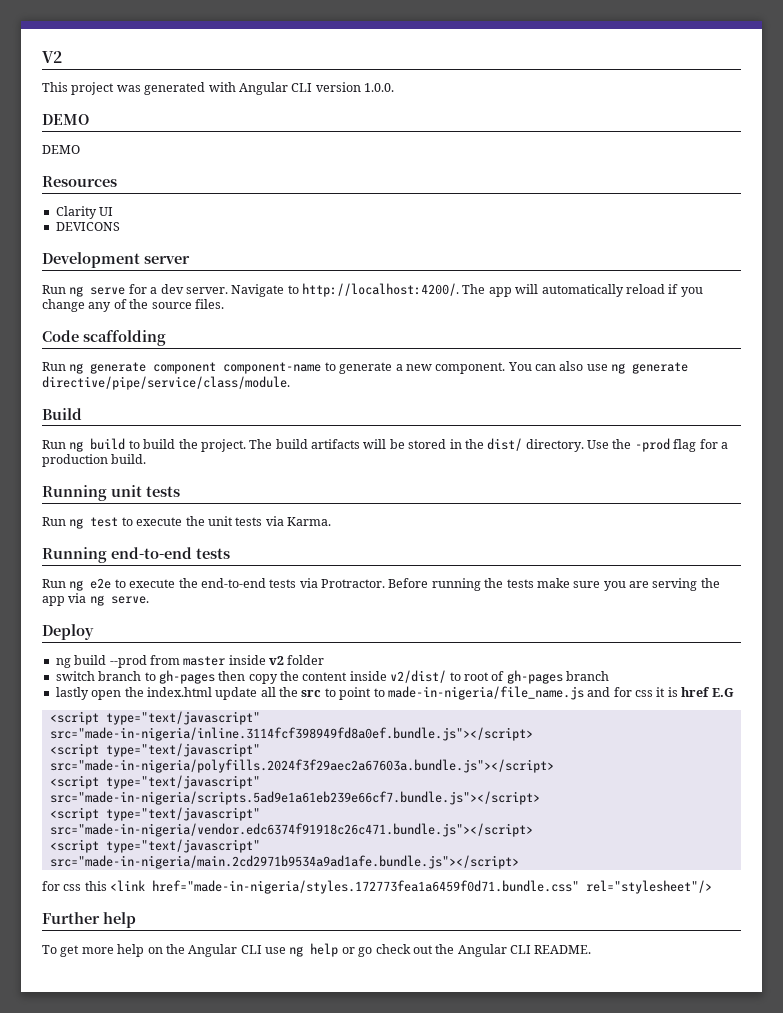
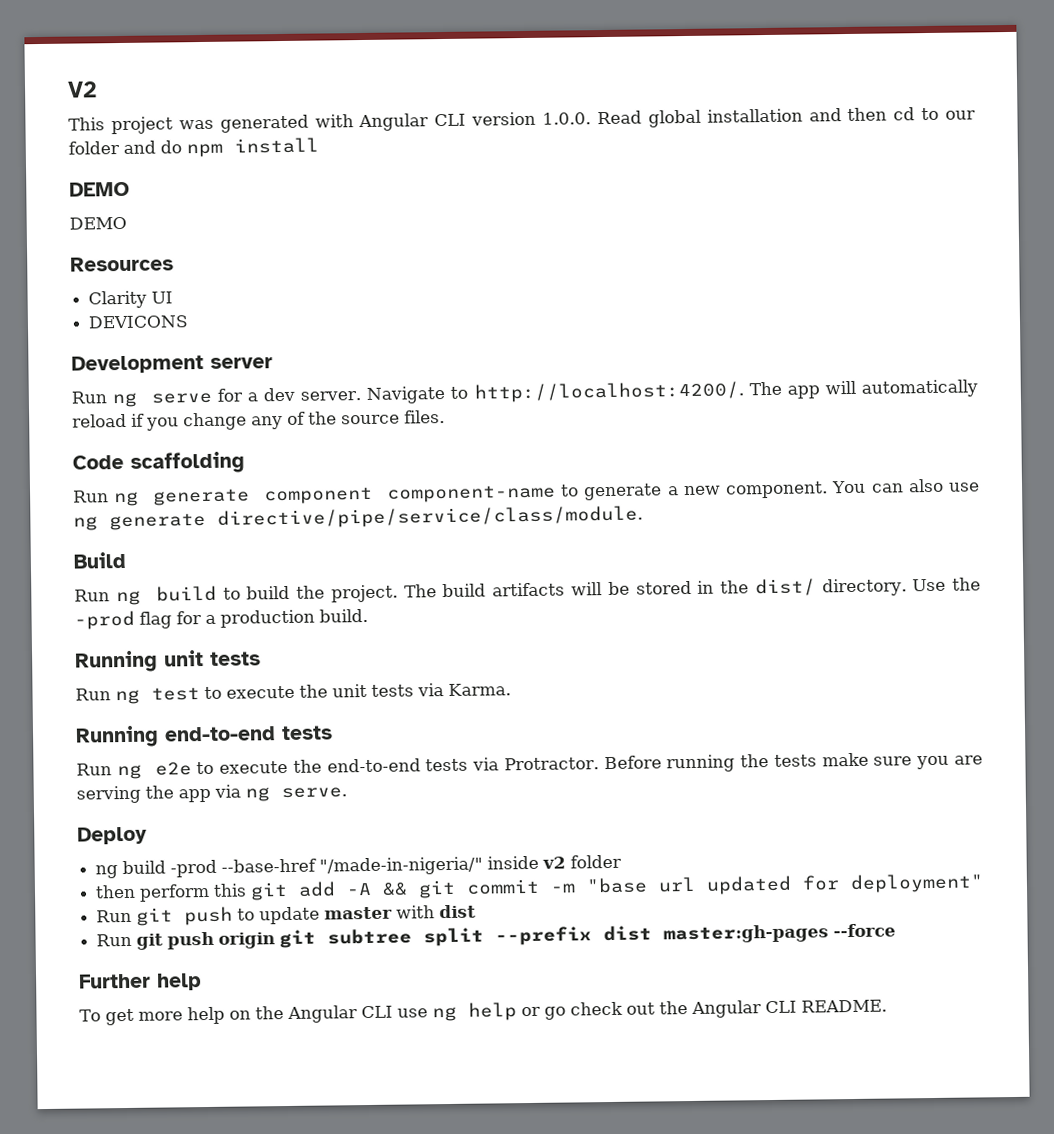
- This project was generated with Angular CLI version 1.0.0.
+ This project was generated with Angular CLI version 1.0.0. Read global installation and then cd to our folder and do npm install
- ng build --prod from master inside v2 folder
+ ng build -prod --base-href "/made-in-nigeria/" inside v2 folder
- switch branch to gh-pages then copy the content inside v2/dist/ to root of gh-pages branch
- lastly open the index.html update all the src to point to made-in-nigeria/file_name.js and for css it is href E.G
- <script type="text/javascript" src="made-in-nigeria/inline.3114fcf398949fd8a0ef.bundle.js"></script>
- <script type="text/javascript" src="made-in-nigeria/polyfills.2024f3f29aec2a67603a.bundle.js"></script>
- <script type="text/javascript" src="made-in-nigeria/scripts.5ad9e1a61eb239e66cf7.bundle.js"></script>
- <script type="text/javascript" src="made-in-nigeria/vendor.edc6374f91918c26c471.bundle.js"></script>
- <script type="text/javascript" src="made-in-nigeria/main.2cd2971b9534a9ad1afe.bundle.js"></script>
- for css this <link href="made-in-nigeria/styles.172773fea1a6459f0d71.bundle.css" rel="stylesheet"/>
+ then perform this git add -A && git commit -m "base url updated for deployment"
+ Run git push to update master with dist
+ Run git push origin git subtree split --prefix dist master:gh-pages --force

